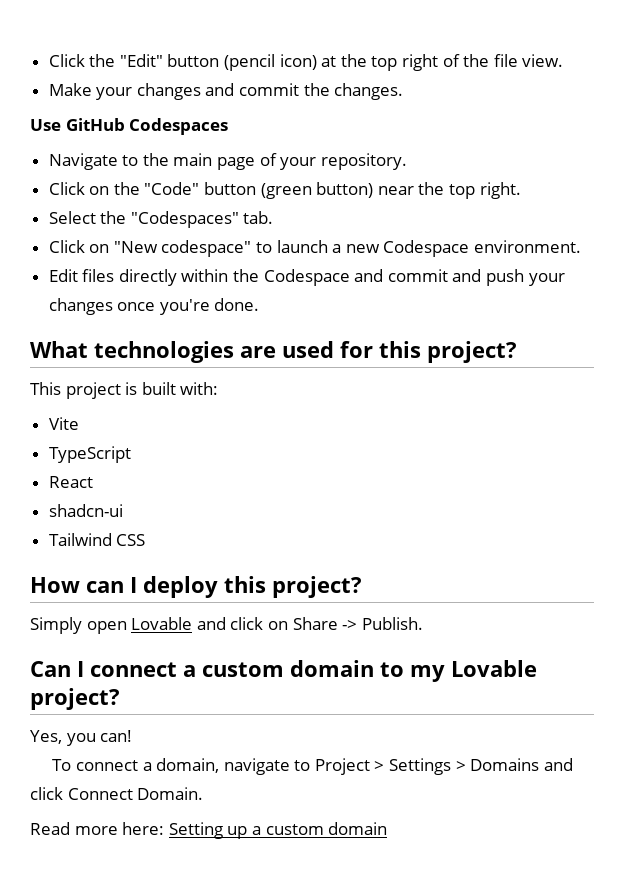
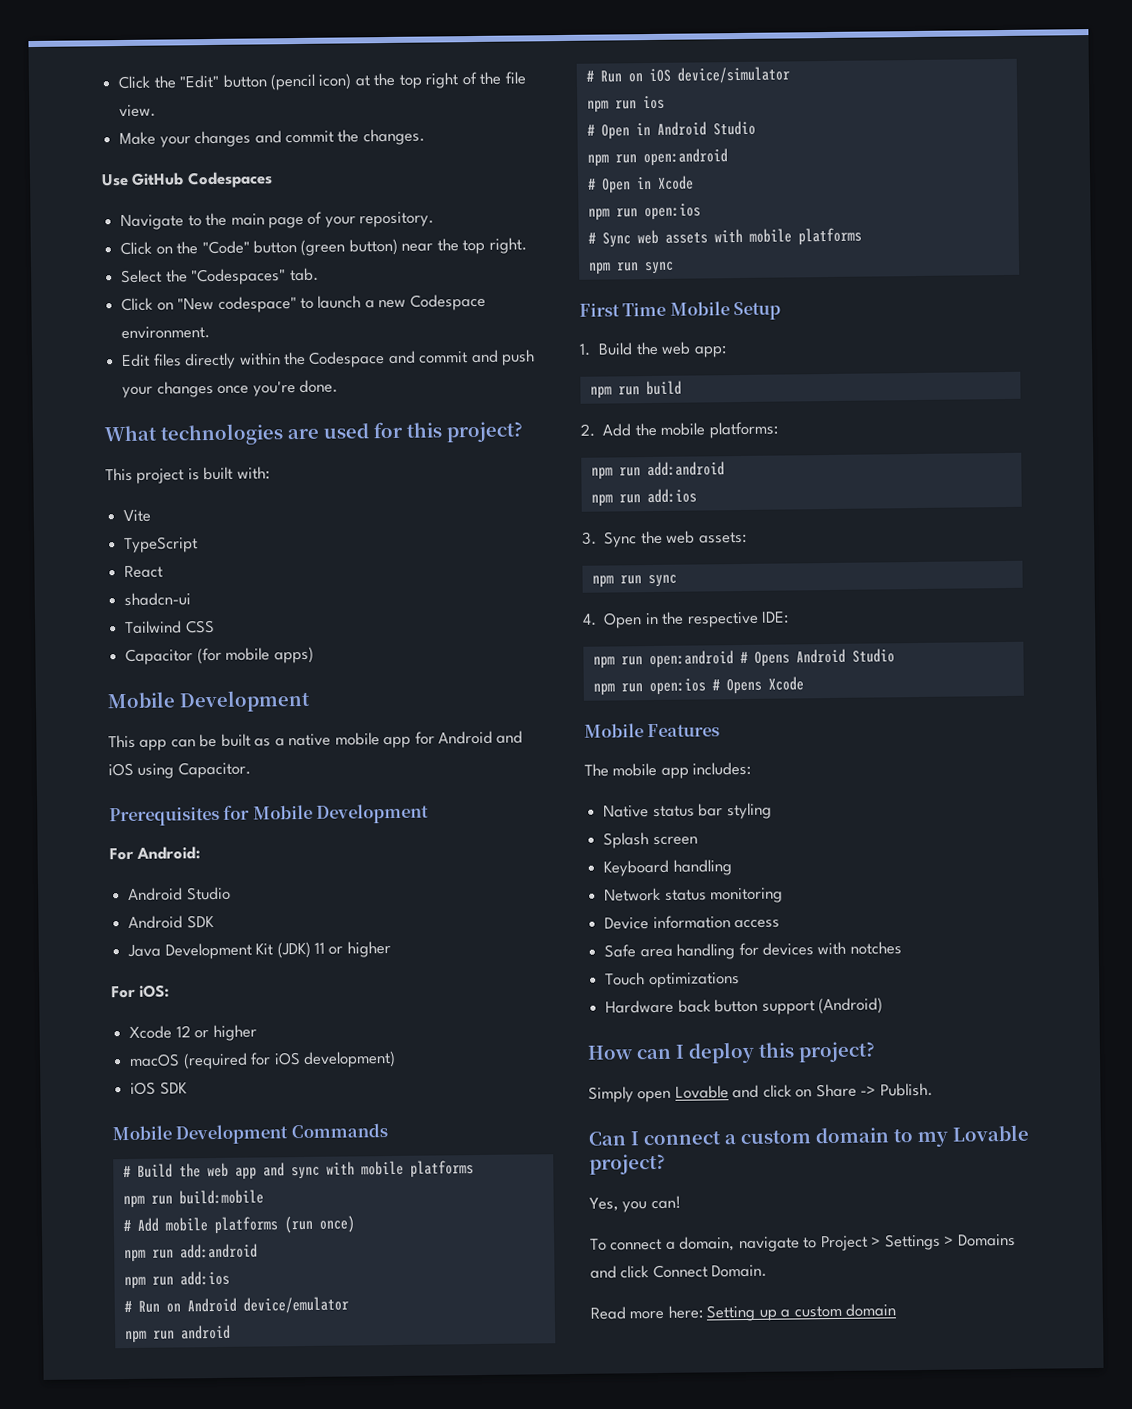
+ Capacitor (for mobile apps)
+ Mobile Development
+ This app can be built as a native mobile app for Android and iOS using Capacitor.
+ Prerequisites for Mobile Development
+ For Android:
+ Android Studio
+ Android SDK
+ Java Development Kit (JDK) 11 or higher
+ For iOS:
+ Xcode 12 or higher
+ macOS (required for iOS development)
+ iOS SDK
+ Mobile Development Commands
+ # Build the web app and sync with mobile platforms
+ npm run build:mobile
+ # Add mobile platforms (run once)
+ npm run add:android
+ npm run add:ios
+ # Run on Android device/emulator
+ npm run android
+ # Run on iOS device/simulator
+ npm run ios
+ # Open in Android Studio
+ npm run open:android
+ # Open in Xcode
+ npm run open:ios
+ # Sync web assets with mobile platforms
+ npm run sync
+ First Time Mobile Setup
+ 1. Build the web app:
+ npm run build
+ 2. Add the mobile platforms:
+ npm run add:android
+ npm run add:ios
+ 3. Sync the web assets:
+ npm run sync
+ 4. Open in the respective IDE:
+ npm run open:android # Opens Android Studio
+ npm run open:ios # Opens Xcode
+ Mobile Features
+ The mobile app includes:
+ Native status bar styling
+ Splash screen
+ Keyboard handling
+ Network status monitoring
+ Device information access
+ Safe area handling for devices with notches
+ Touch optimizations
+ Hardware back button support (Android)

